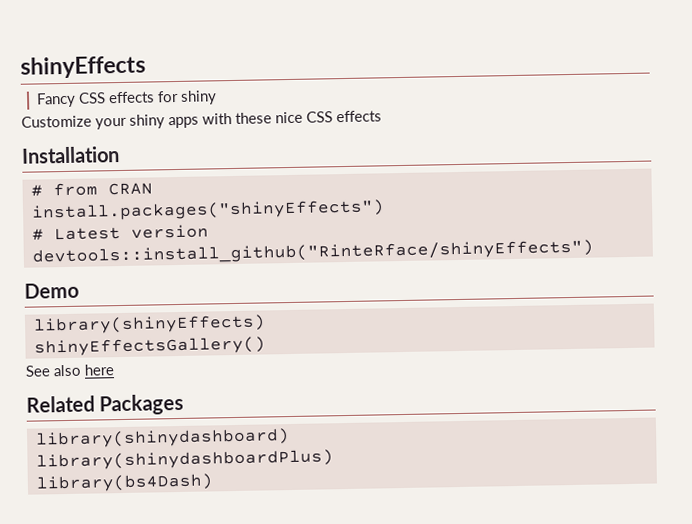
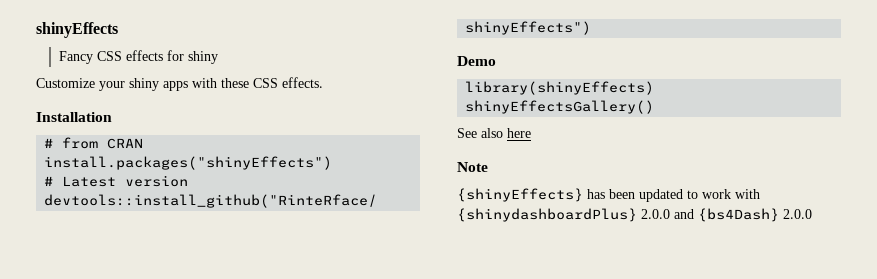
- Customize your shiny apps with these nice CSS effects
+ Customize your shiny apps with these CSS effects.
- Related Packages
- library(shinydashboard)
- library(shinydashboardPlus)
- library(bs4Dash)
+ Note
+ {shinyEffects} has been updated to work with {shinydashboardPlus} 2.0.0 and {bs4Dash} 2.0.0

